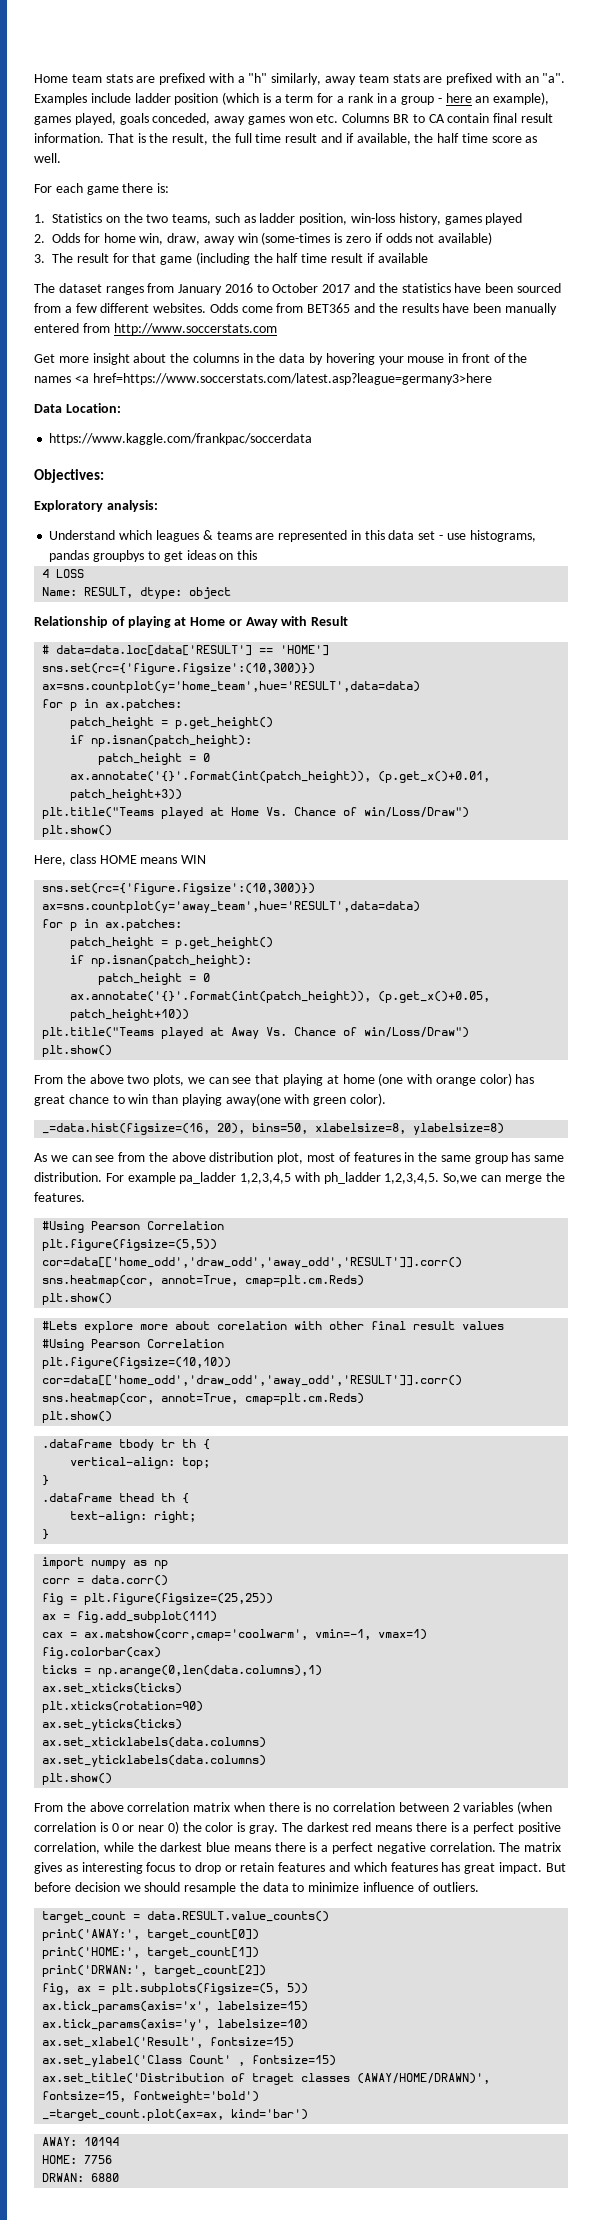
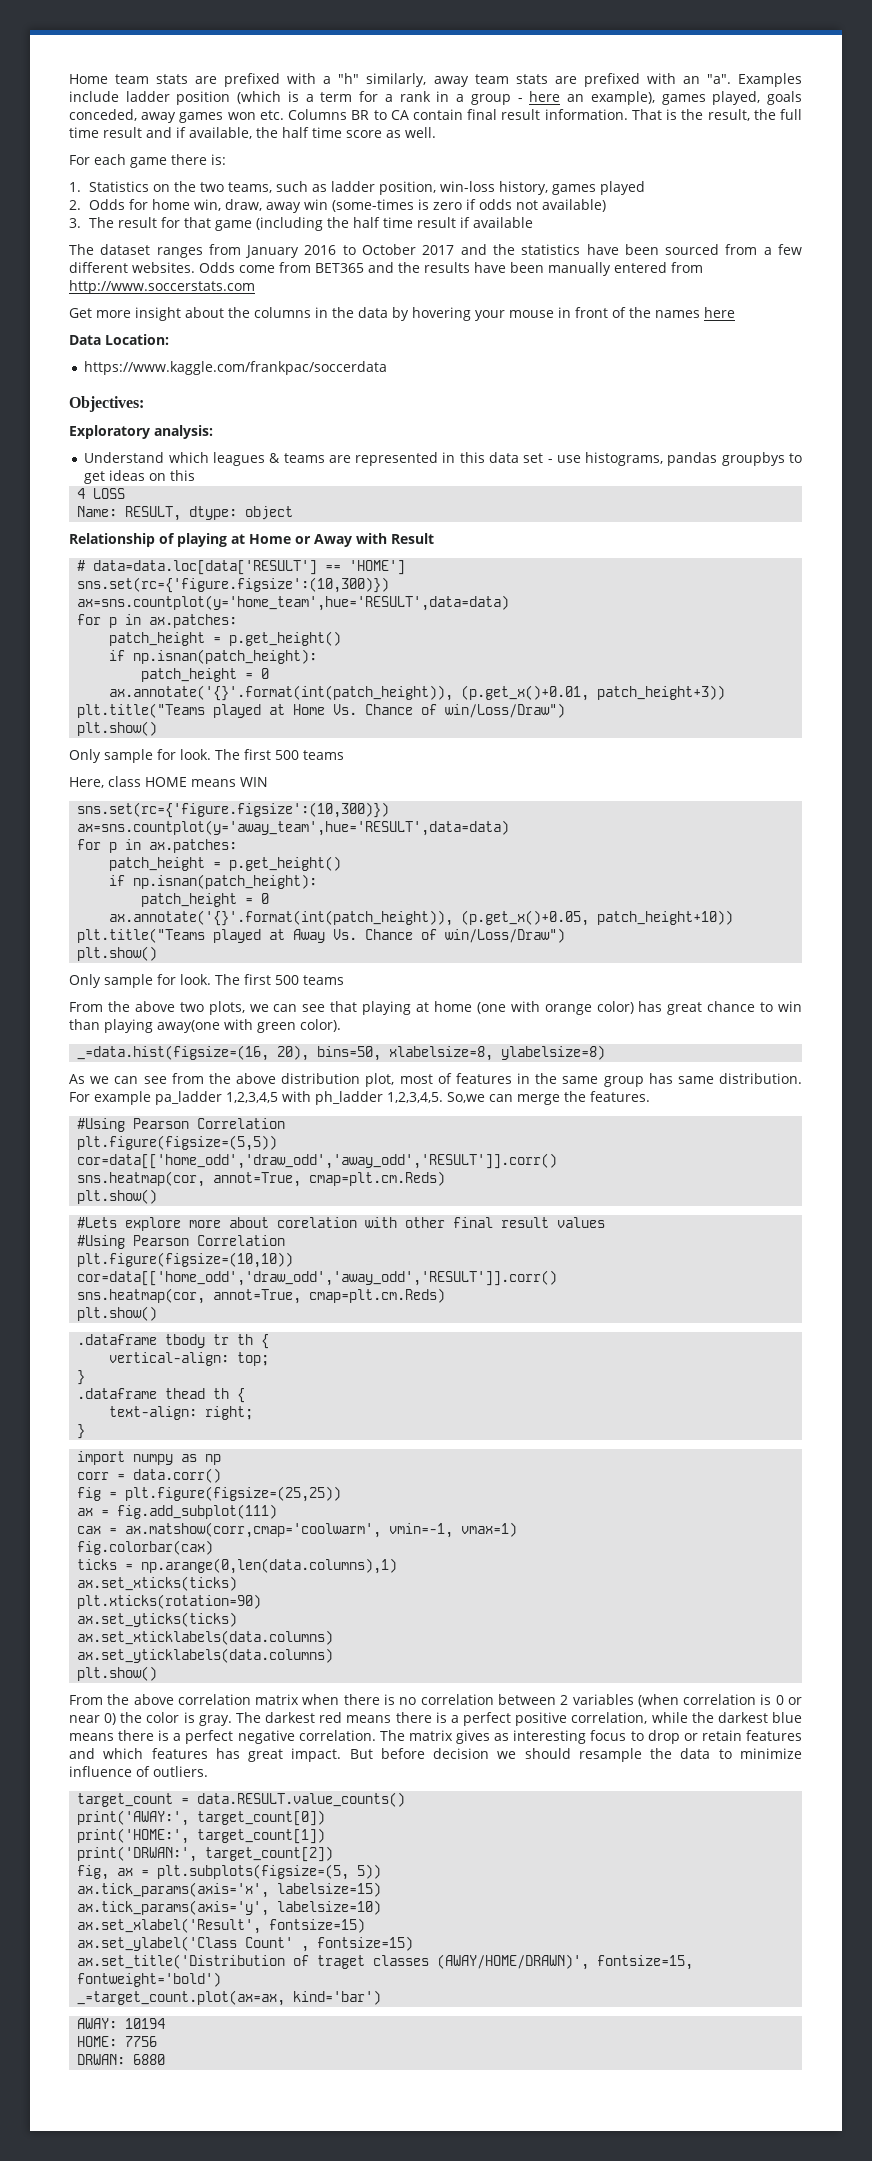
- Get more insight about the columns in the data by hovering your mouse in front of the names <a href=https://www.soccerstats.com/latest.asp?league=germany3>here
+ Get more insight about the columns in the data by hovering your mouse in front of the names here
  plt.title("Teams played at Home Vs. Chance of win/Loss/Draw")
  plt.show()
+ Only sample for look. The first 500 teams
  plt.title("Teams played at Away Vs. Chance of win/Loss/Draw")
  plt.show()
+ Only sample for look. The first 500 teams

